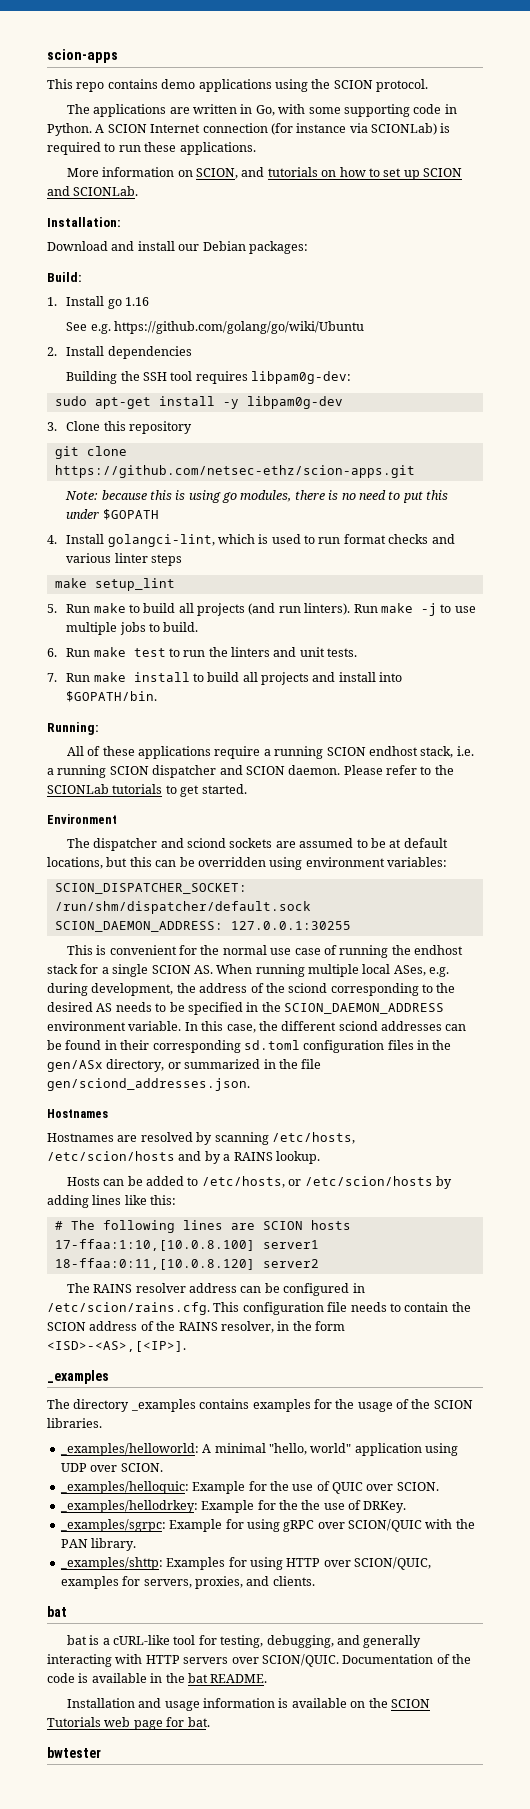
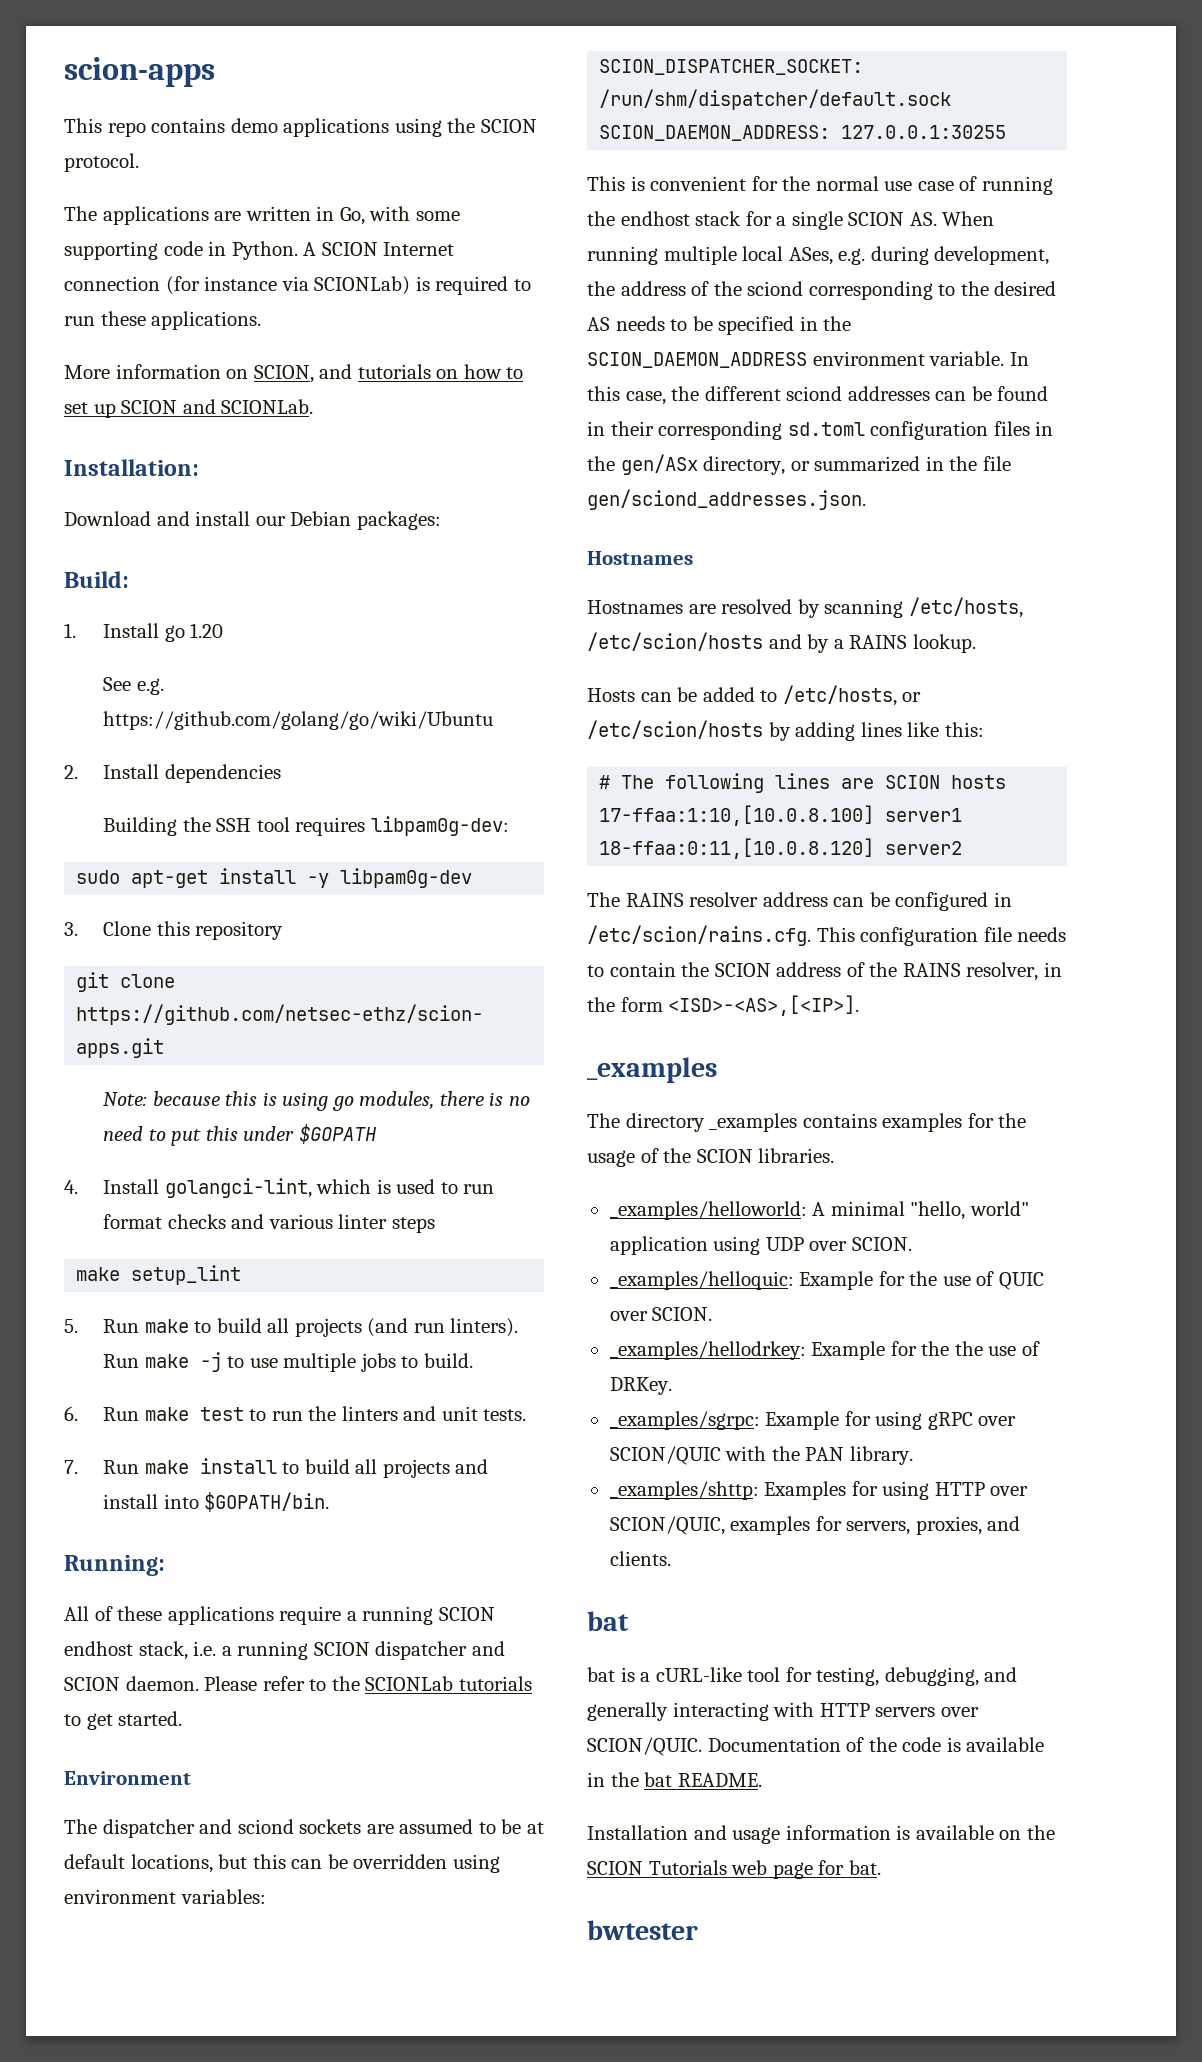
- 1. Install go 1.16
+ 1. Install go 1.20

